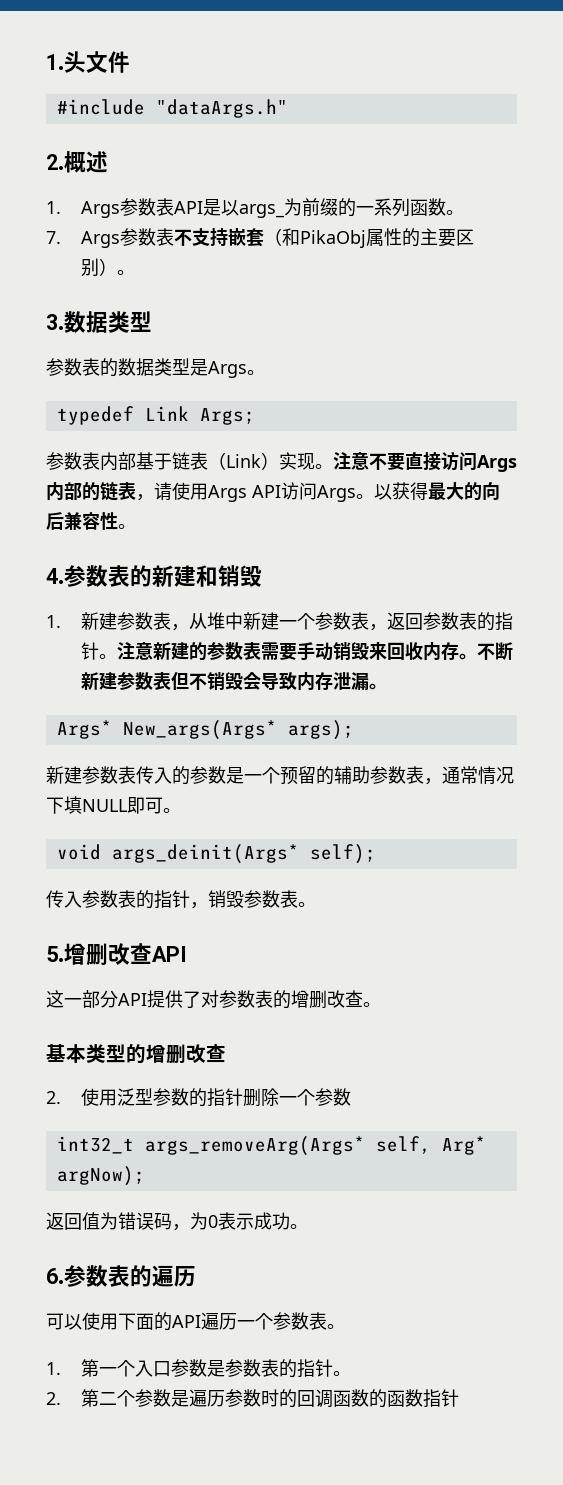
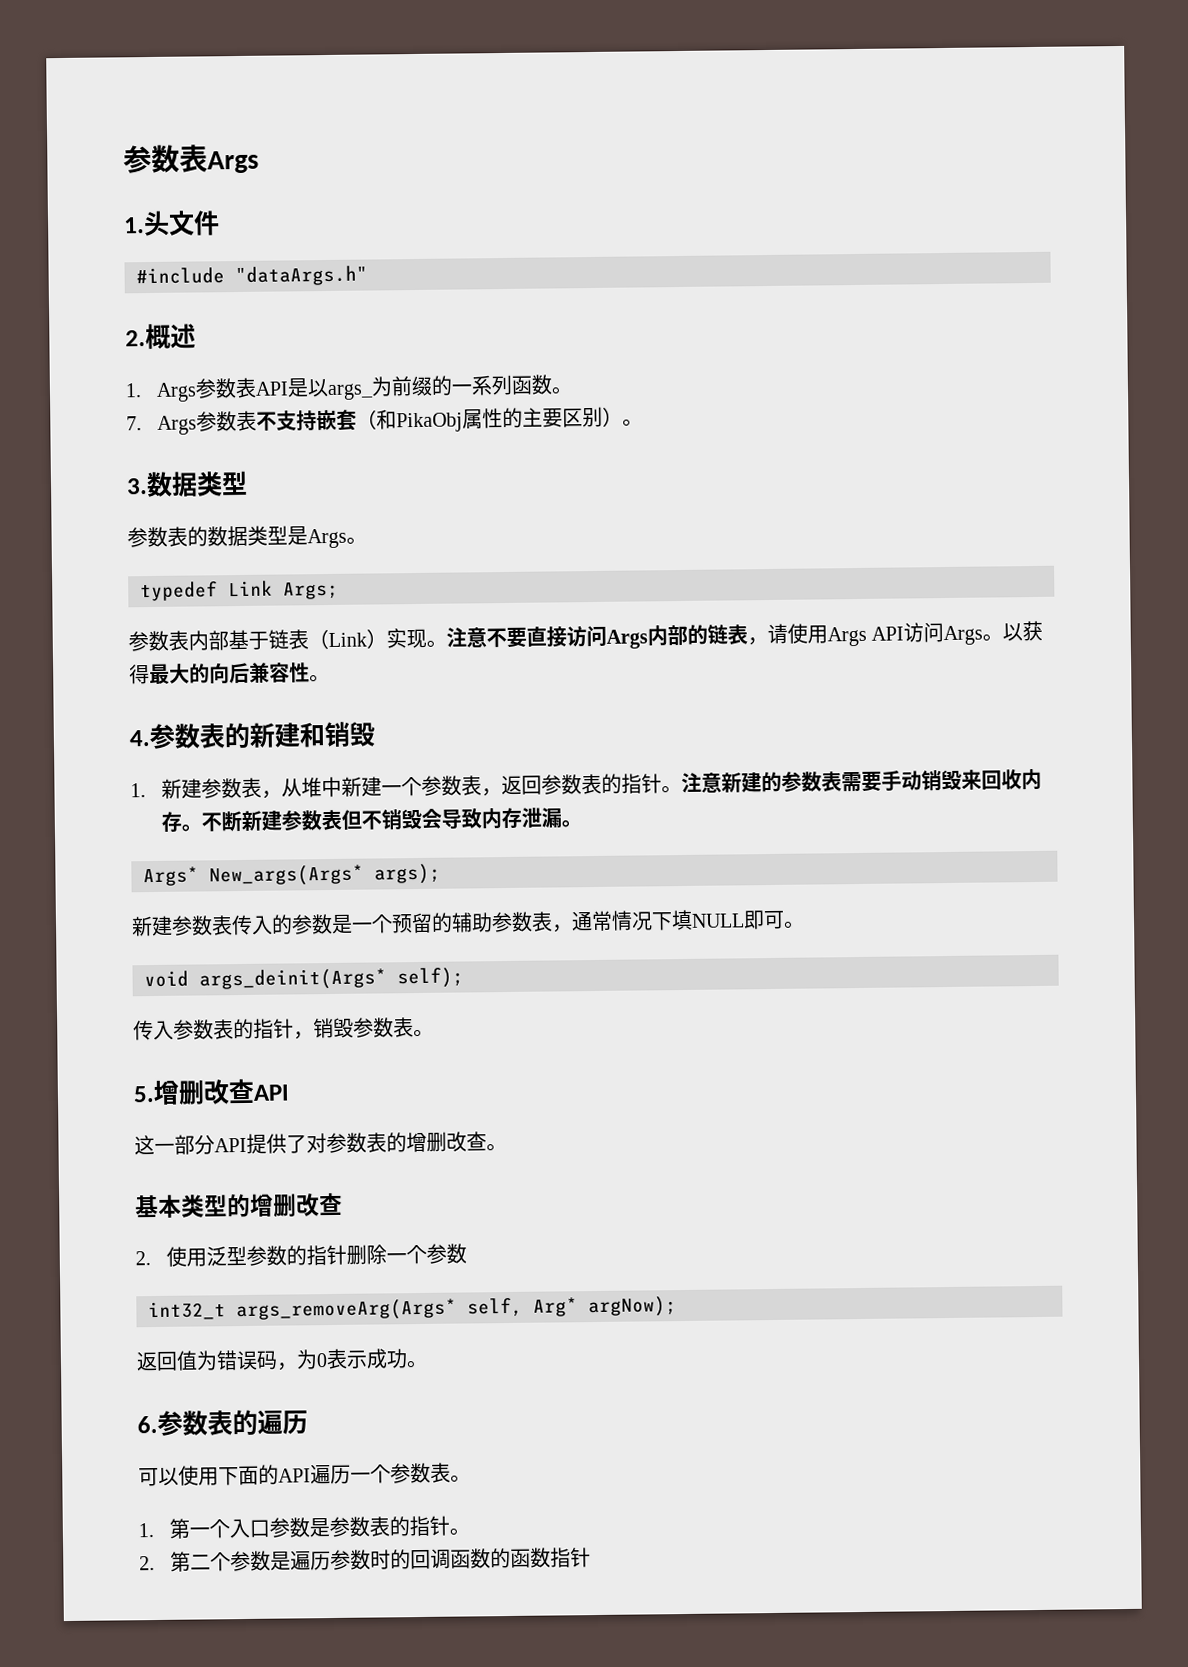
+ 参数表Args

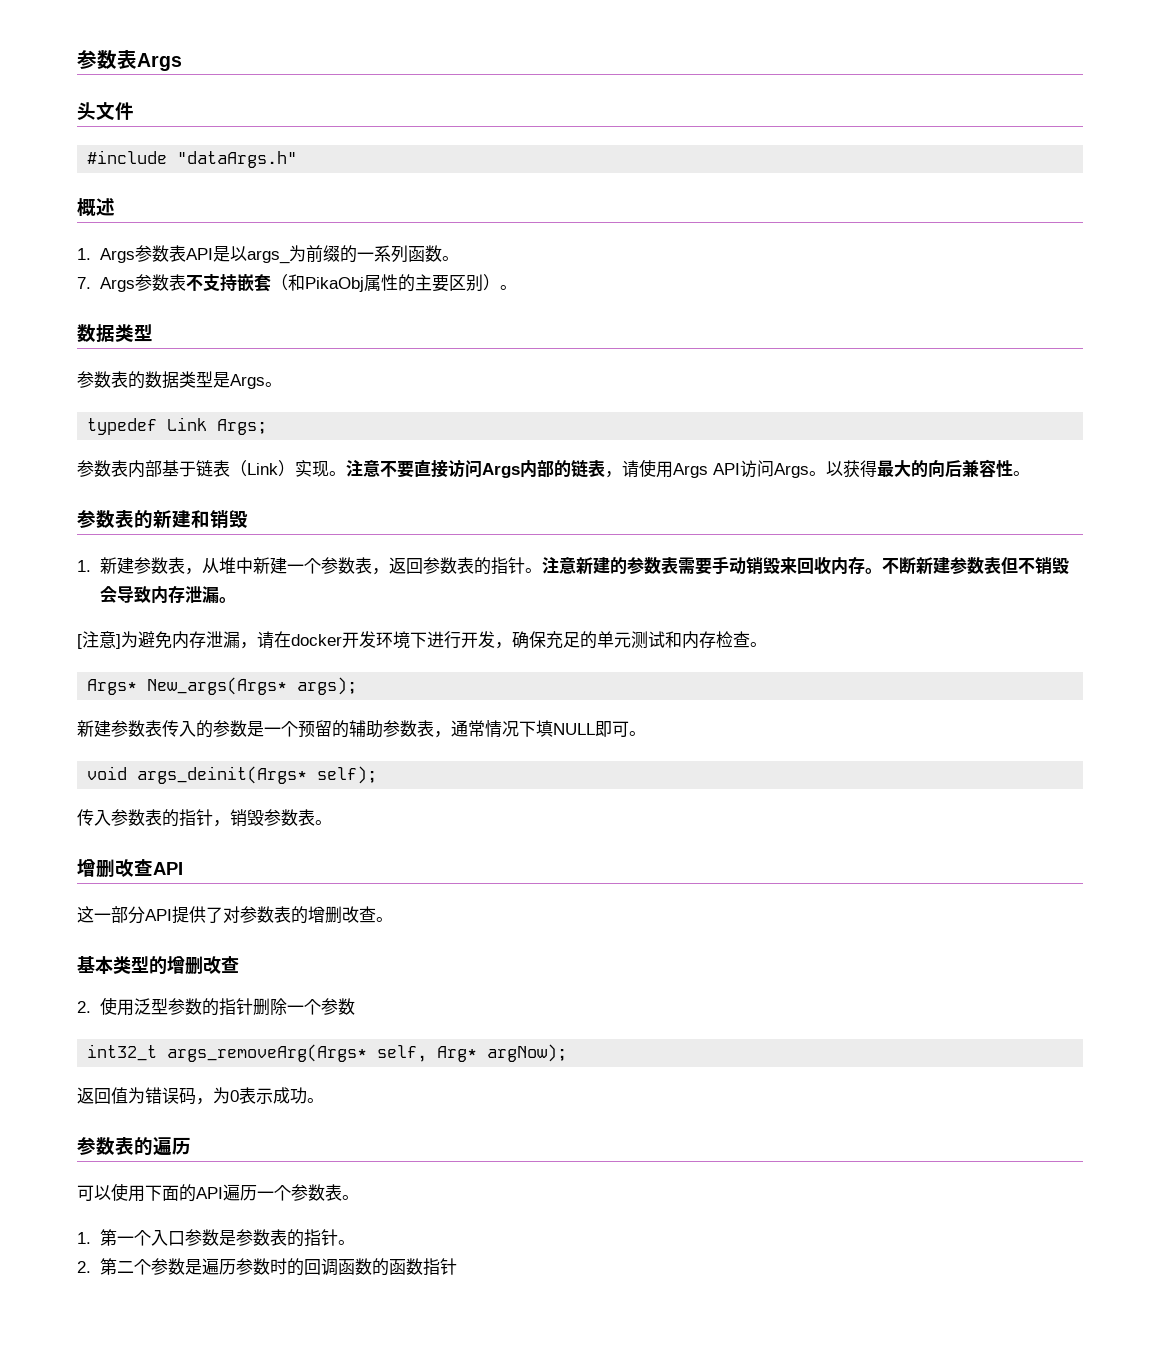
- 1.头文件
+ 头文件
- 2.概述
+ 概述
  7. Args参数表不支持嵌套（和PikaObj属性的主要区别）。
- 3.数据类型
+ 数据类型
- 4.参数表的新建和销毁
+ 参数表的新建和销毁
+ [注意]为避免内存泄漏，请在docker开发环境下进行开发，确保充足的单元测试和内存检查。
- 5.增删改查API
+ 增删改查API
- 6.参数表的遍历
+ 参数表的遍历

